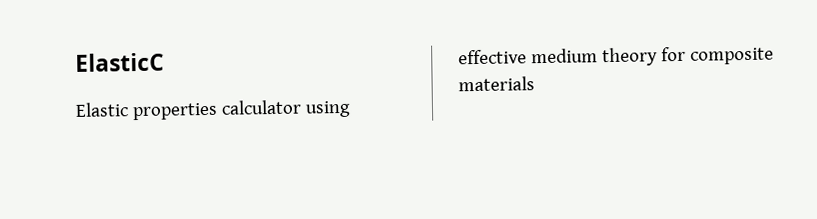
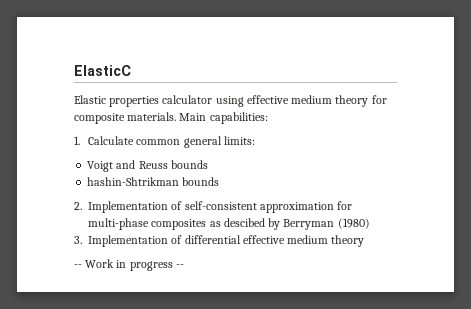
- Elastic properties calculator using effective medium theory for composite materials
+ Elastic properties calculator using effective medium theory for composite materials. Main capabilities:
+ 1. Calculate common general limits:
+ Voigt and Reuss bounds
+ hashin-Shtrikman bounds
+ 2. Implementation of self-consistent approximation for multi-phase composites as descibed by Berryman (1980)
+ 3. Implementation of differential effective medium theory
+ -- Work in progress --

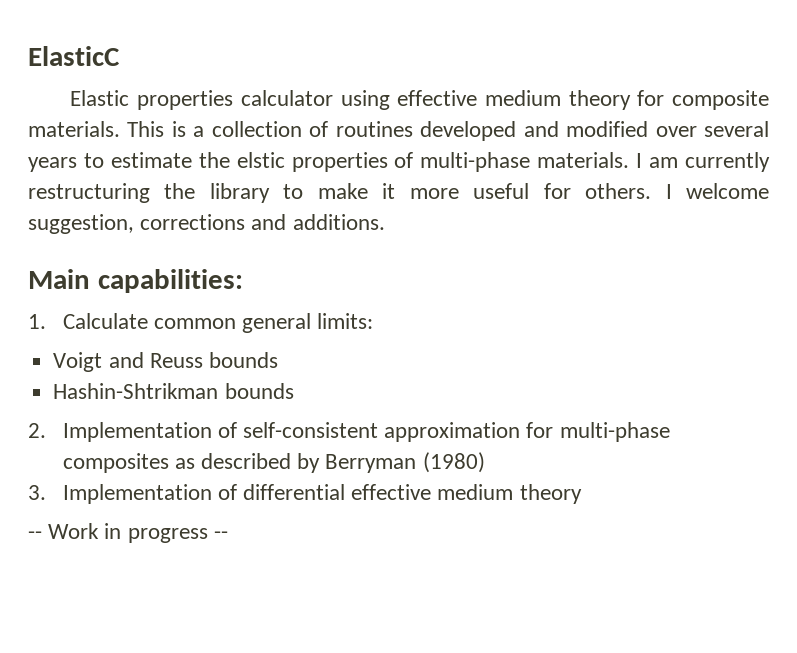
- Elastic properties calculator using effective medium theory for composite materials. Main capabilities:
+ Elastic properties calculator using effective medium theory for composite materials. This is a collection of routines developed and modified over several years to estimate the elstic properties of multi-phase materials. I am currently restructuring the library to make it more useful for others. I welcome suggestion, corrections and additions.
+ Main capabilities:
- hashin-Shtrikman bounds
+ Hashin-Shtrikman bounds
- 2. Implementation of self-consistent approximation for multi-phase composites as descibed by Berryman (1980)
+ 2. Implementation of self-consistent approximation for multi-phase composites as described by Berryman (1980)

